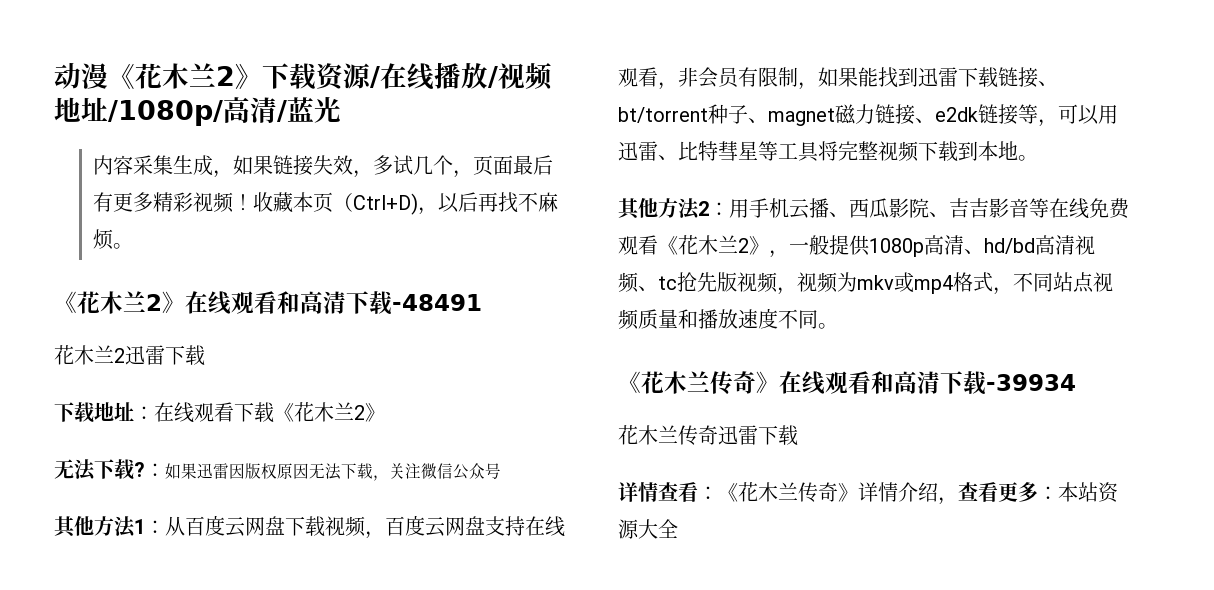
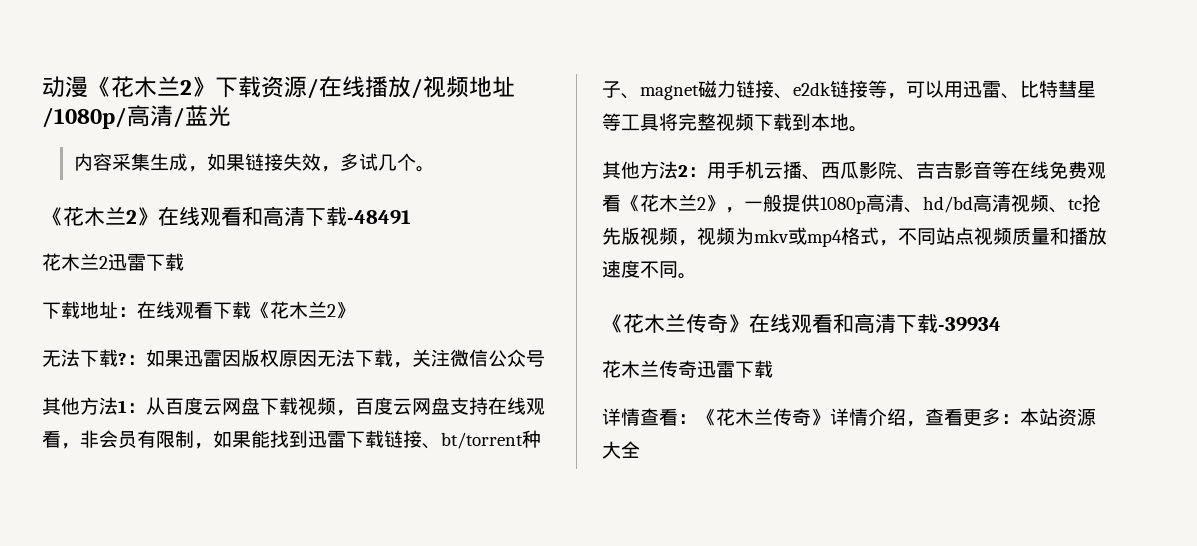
- 内容采集生成，如果链接失效，多试几个，页面最后有更多精彩视频！收藏本页（Ctrl+D)，以后再找不麻烦。
+ 内容采集生成，如果链接失效，多试几个。

